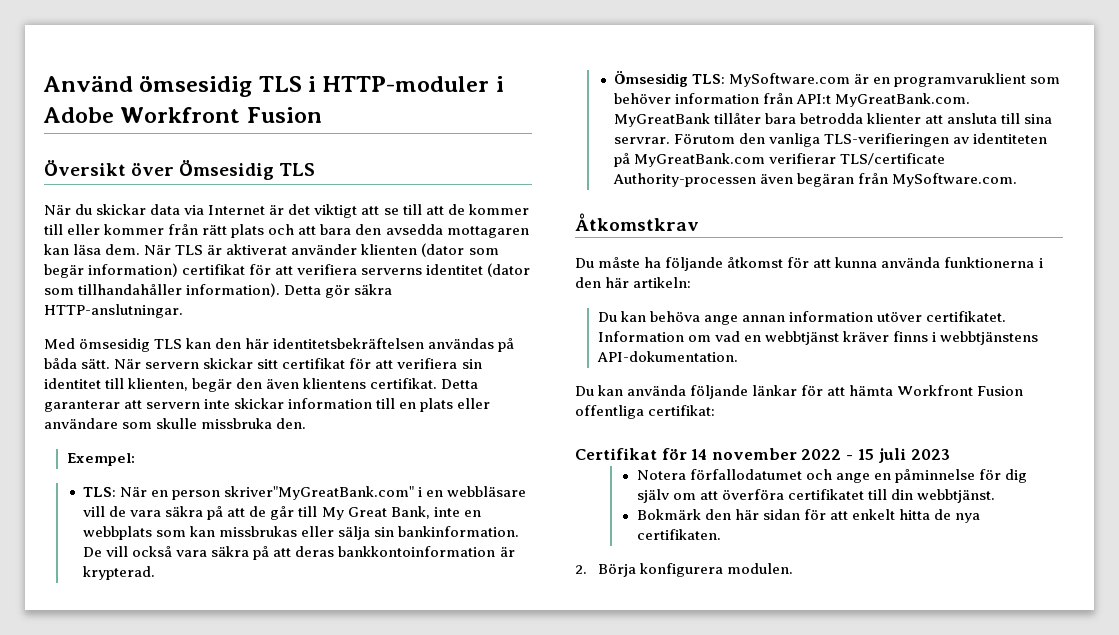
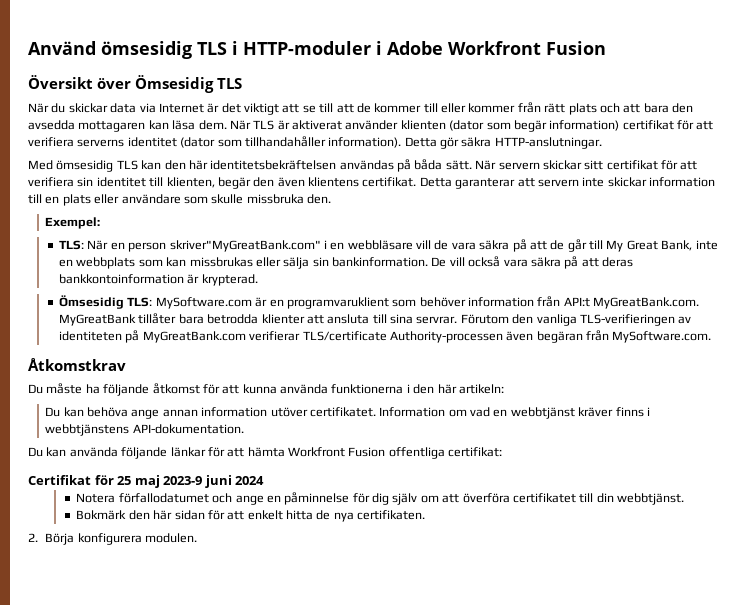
- Certifikat för 14 november 2022 - 15 juli 2023
+ Certifikat för 25 maj 2023-9 juni 2024

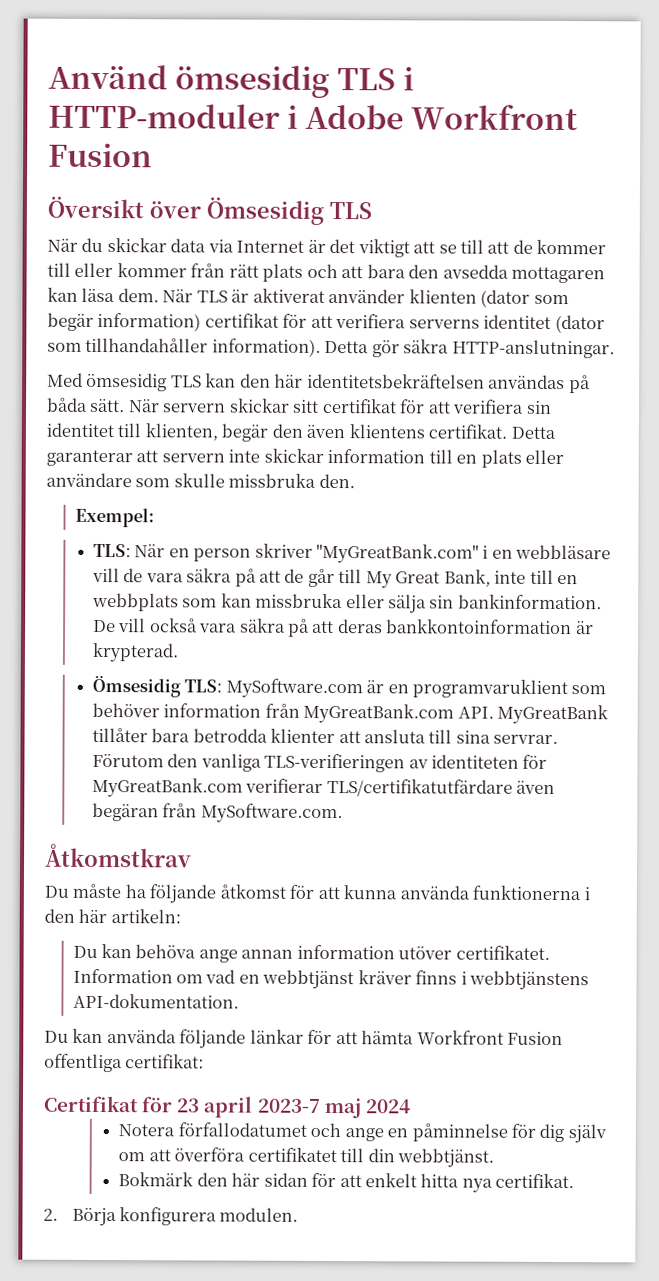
- TLS: När en person skriver"MyGreatBank.com" i en webbläsare vill de vara säkra på att de går till My Great Bank, inte en webbplats som kan missbrukas eller sälja sin bankinformation.
+ TLS: När en person skriver "MyGreatBank.com" i en webbläsare vill de vara säkra på att de går till My Great Bank, inte till en webbplats som kan missbruka eller sälja sin bankinformation.
- Ömsesidig TLS: MySoftware.com är en programvaruklient som behöver information från API:t MyGreatBank.com. MyGreatBank tillåter bara betrodda klienter att ansluta till sina servrar.
+ Ömsesidig TLS: MySoftware.com är en programvaruklient som behöver information från MyGreatBank.com API. MyGreatBank tillåter bara betrodda klienter att ansluta till sina servrar.
- Förutom den vanliga TLS-verifieringen av identiteten på MyGreatBank.com verifierar TLS/certificate Authority-processen även begäran från MySoftware.com.
+ Förutom den vanliga TLS-verifieringen av identiteten för MyGreatBank.com verifierar TLS/certifikatutfärdare även begäran från MySoftware.com.
- Certifikat för 25 maj 2023-9 juni 2024
+ Certifikat för 23 april 2023-7 maj 2024
- Bokmärk den här sidan för att enkelt hitta de nya certifikaten.
+ Bokmärk den här sidan för att enkelt hitta nya certifikat.

